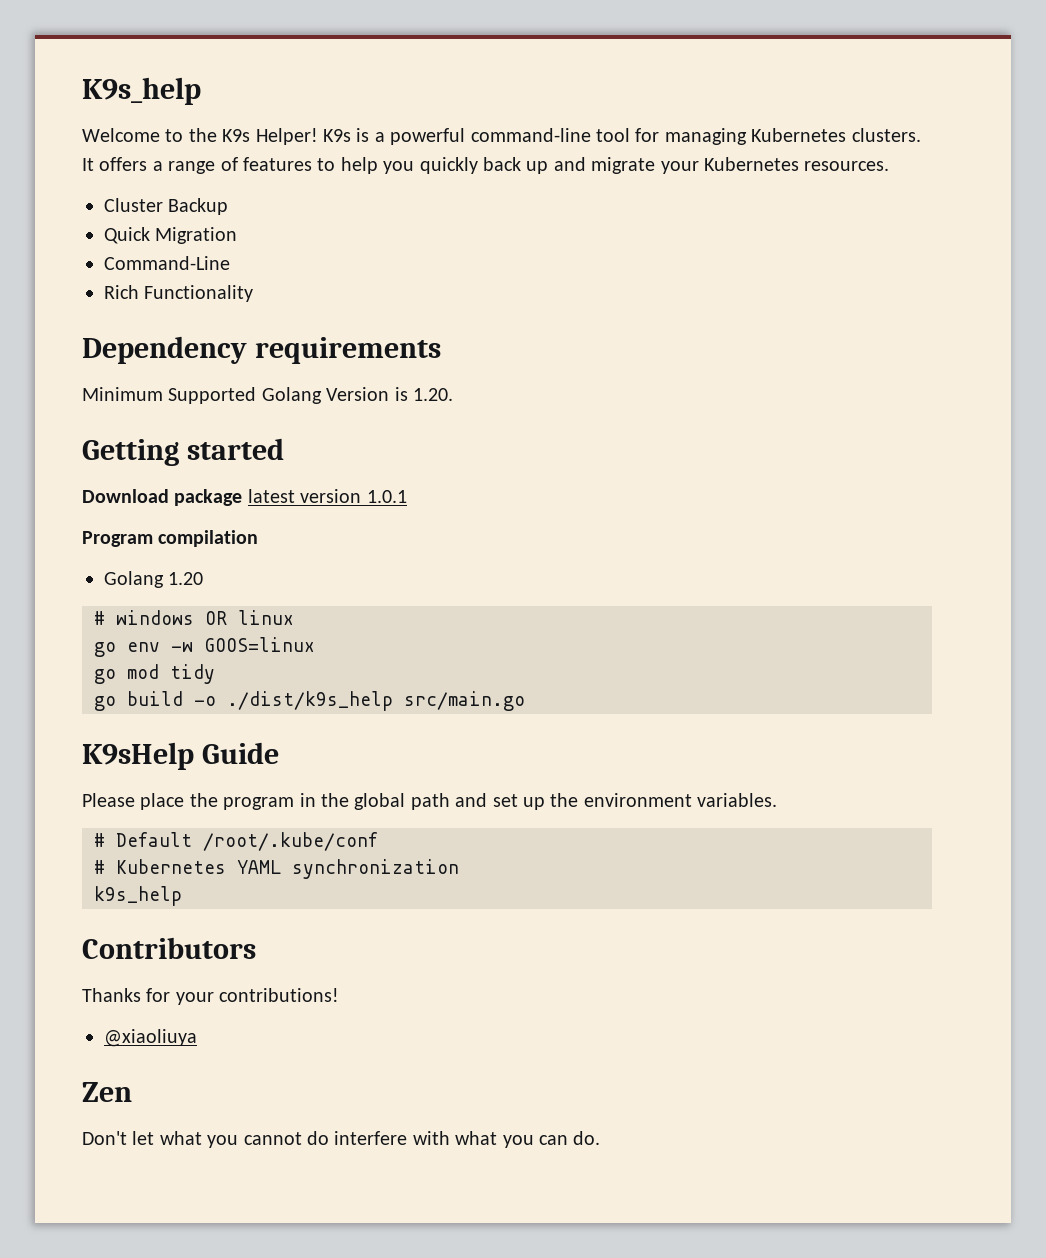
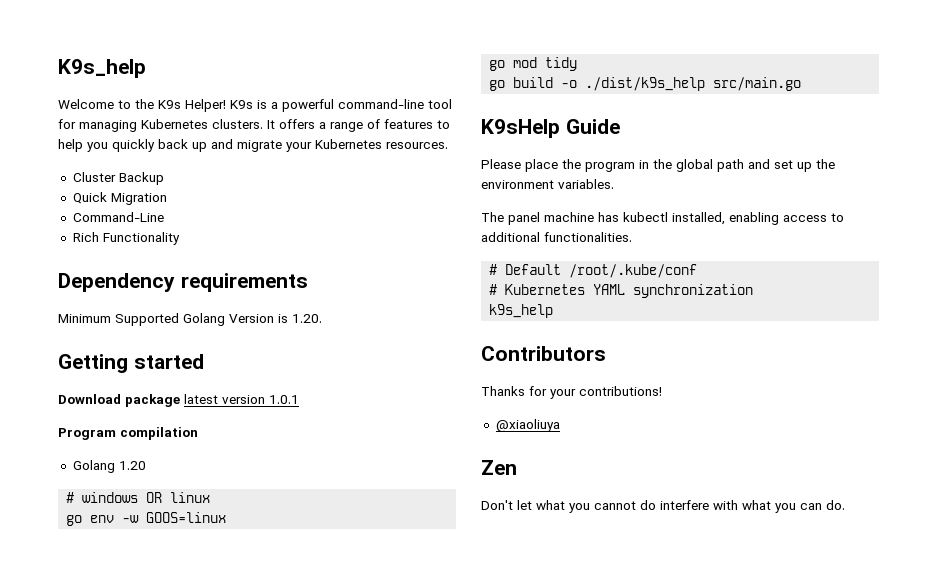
+ The panel machine has kubectl installed, enabling access to additional functionalities.

